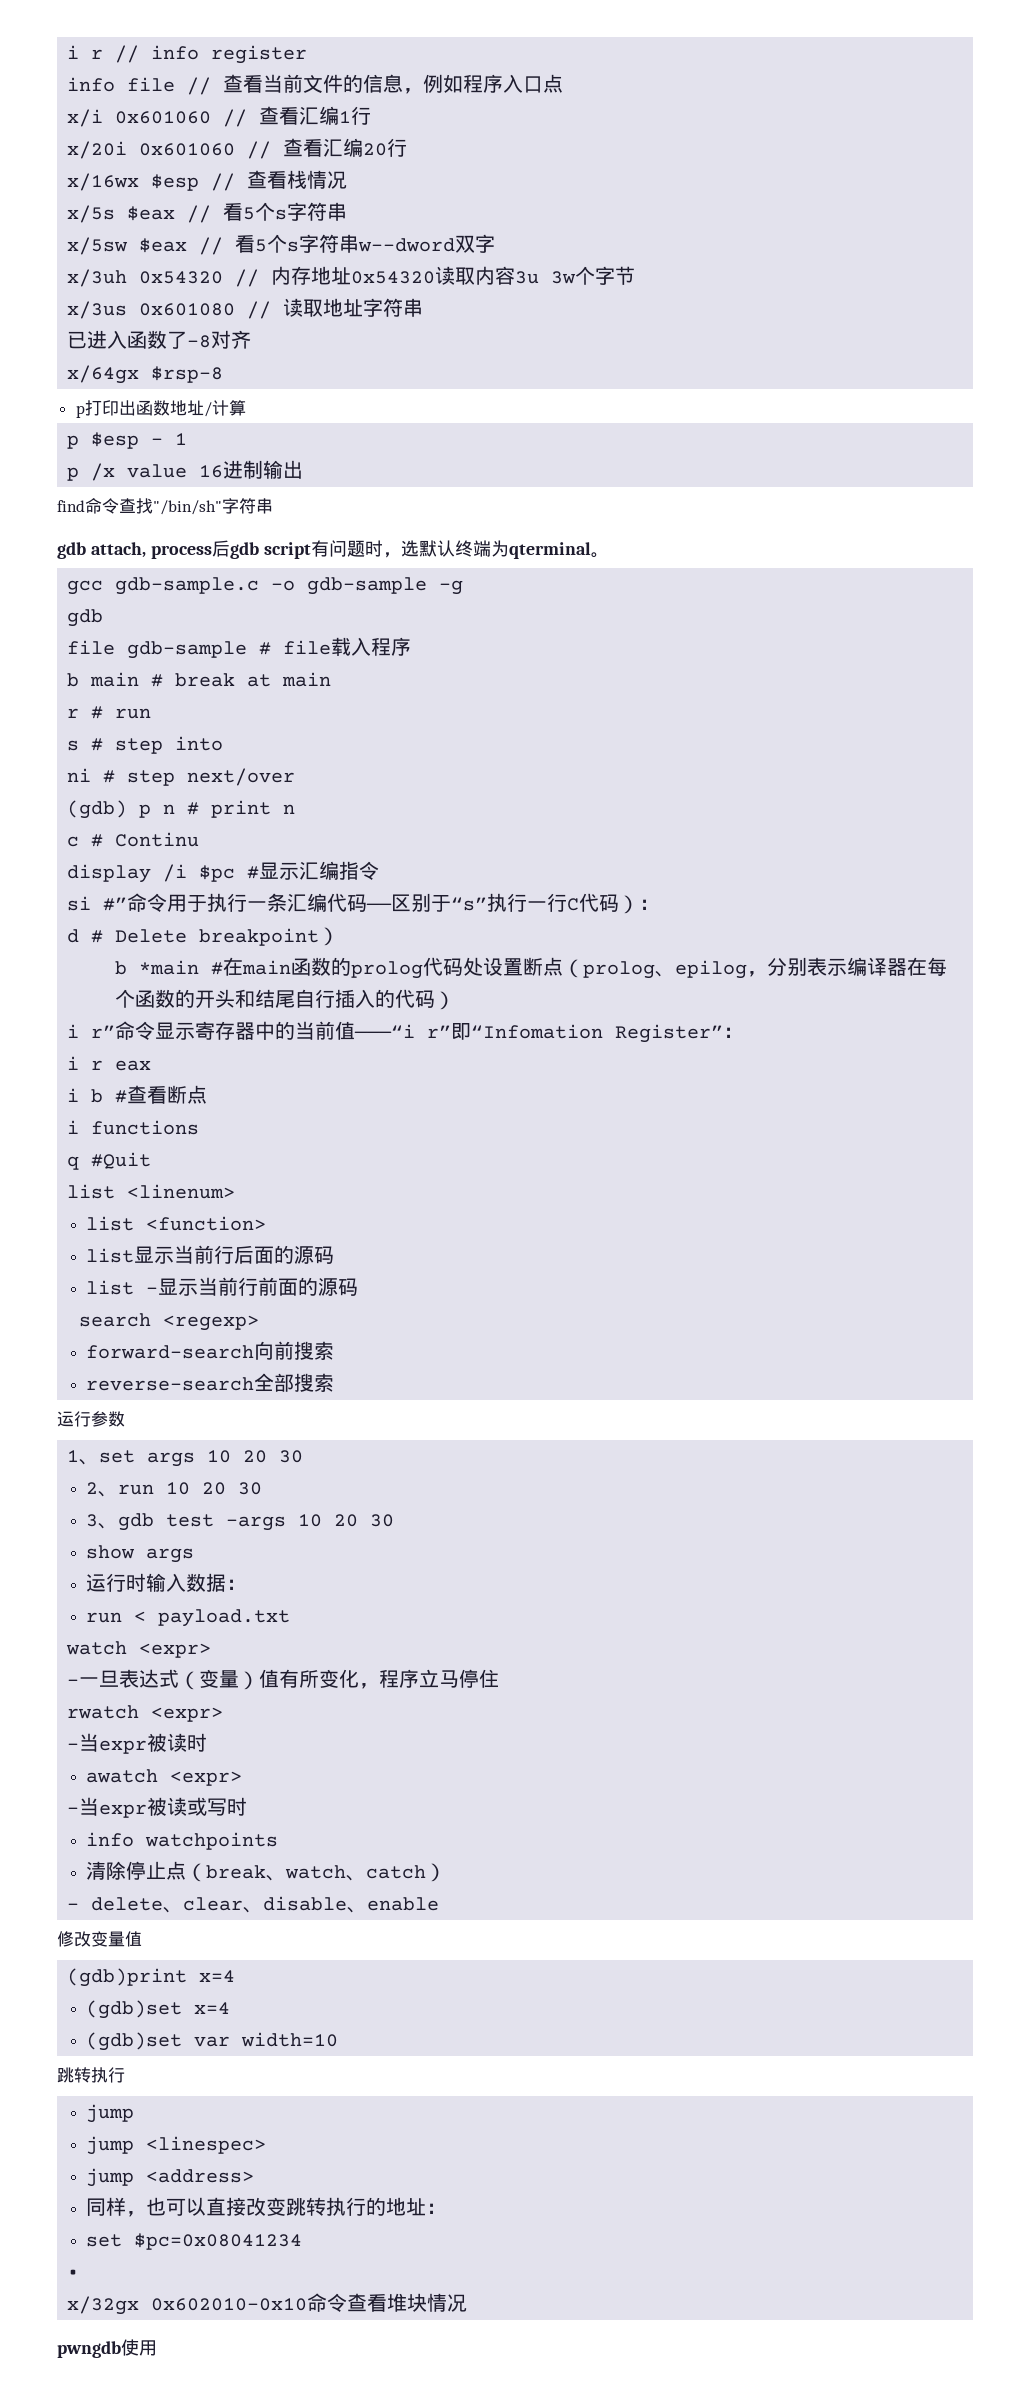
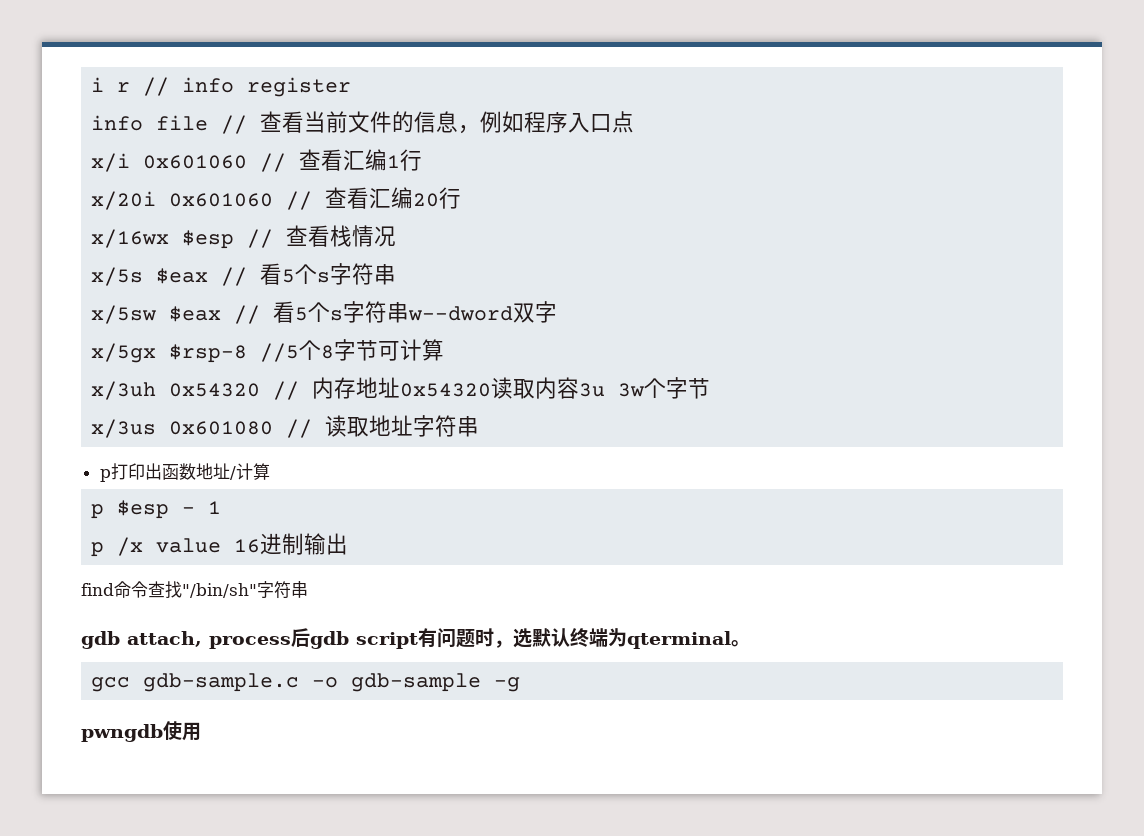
+ x/5gx $rsp-8 //5个8字节可计算
- 已进入函数了-8对齐
- x/64gx $rsp-8
  gcc gdb-sample.c -o gdb-sample -g
- gdb
- file gdb-sample # file载入程序
- b main # break at main
- r # run
- s # step into
- ni # step next/over
- (gdb) p n # print n
- c # Continu
- display /i $pc #显示汇编指令
- si #”命令用于执行一条汇编代码——区别于“s”执行一行C代码）：
- d # Delete breakpoint）
- b *main #在main函数的prolog代码处设置断点（prolog、epilog，分别表示编译器在每个函数的开头和结尾自行插入的代码）
- i r”命令显示寄存器中的当前值———“i r”即“Infomation Register”：
- i r eax
- i b #查看断点
- i functions
- q #Quit
- list <linenum>
- list <function>
- list显示当前行后面的源码
- list -显示当前行前面的源码
- search <regexp>
- forward-search向前搜索
- reverse-search全部搜索
- 运行参数
- 1、set args 10 20 30
- 2、run 10 20 30
- 3、gdb test -args 10 20 30
- show args
- 运行时输入数据：
- run < payload.txt
- watch <expr>
- –一旦表达式（变量）值有所变化，程序立马停住
- rwatch <expr>
- –当expr被读时
- awatch <expr>
- –当expr被读或写时
- info watchpoints
- 清除停止点（break、watch、catch）
- – delete、clear、disable、enable
- 修改变量值
- (gdb)print x=4
- (gdb)set x=4
- (gdb)set var width=10
- 跳转执行
- jump
- jump <linespec>
- jump <address>
- 同样，也可以直接改变跳转执行的地址：
- set $pc=0x08041234
- •
- x/32gx 0x602010-0x10命令查看堆块情况

